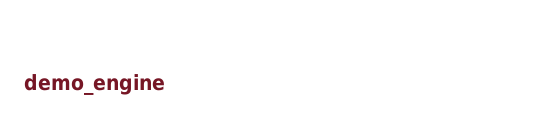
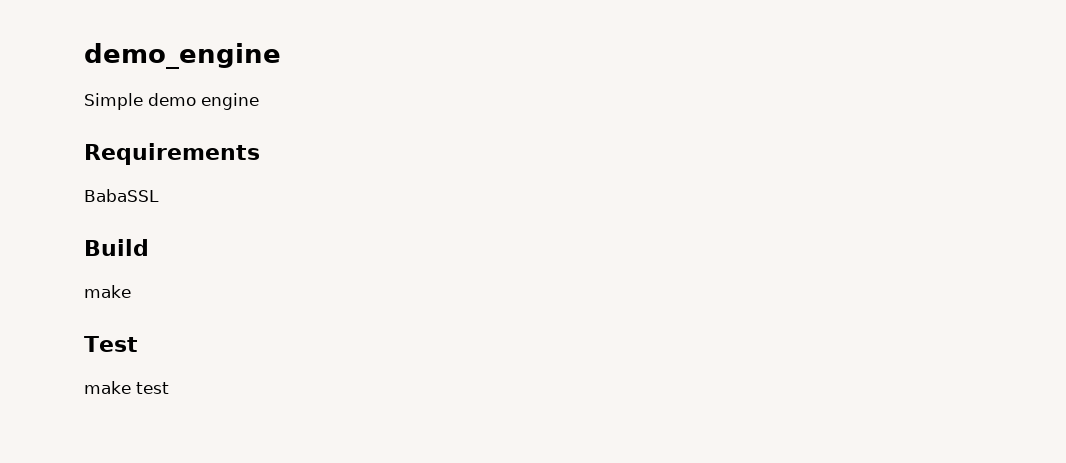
+ Simple demo engine
+ Requirements
+ BabaSSL
+ Build
+ make
+ Test
+ make test

